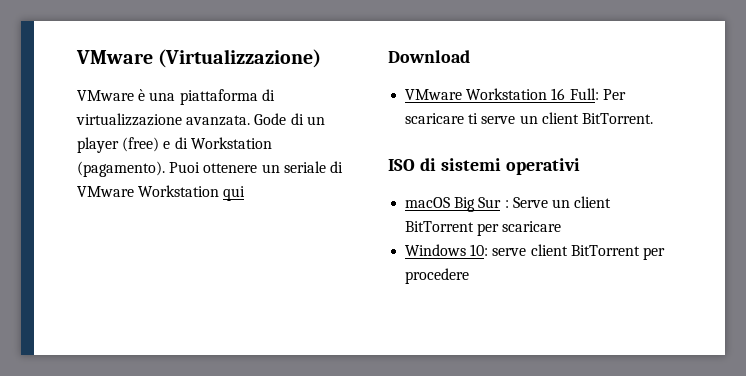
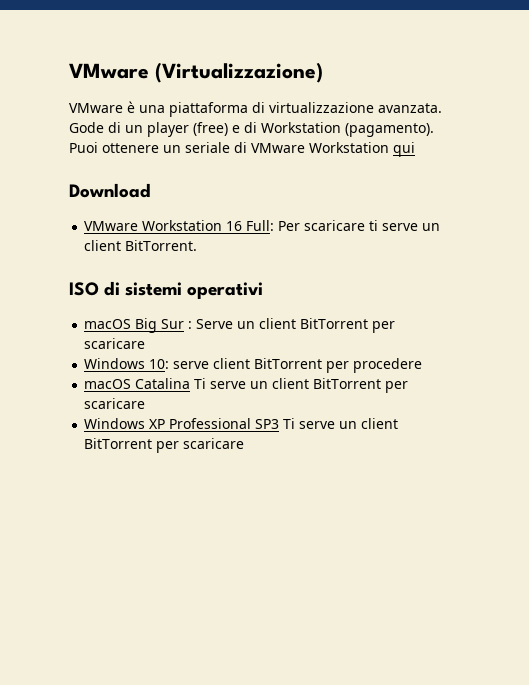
+ macOS Catalina Ti serve un client BitTorrent per scaricare
+ Windows XP Professional SP3 Ti serve un client BitTorrent per scaricare

